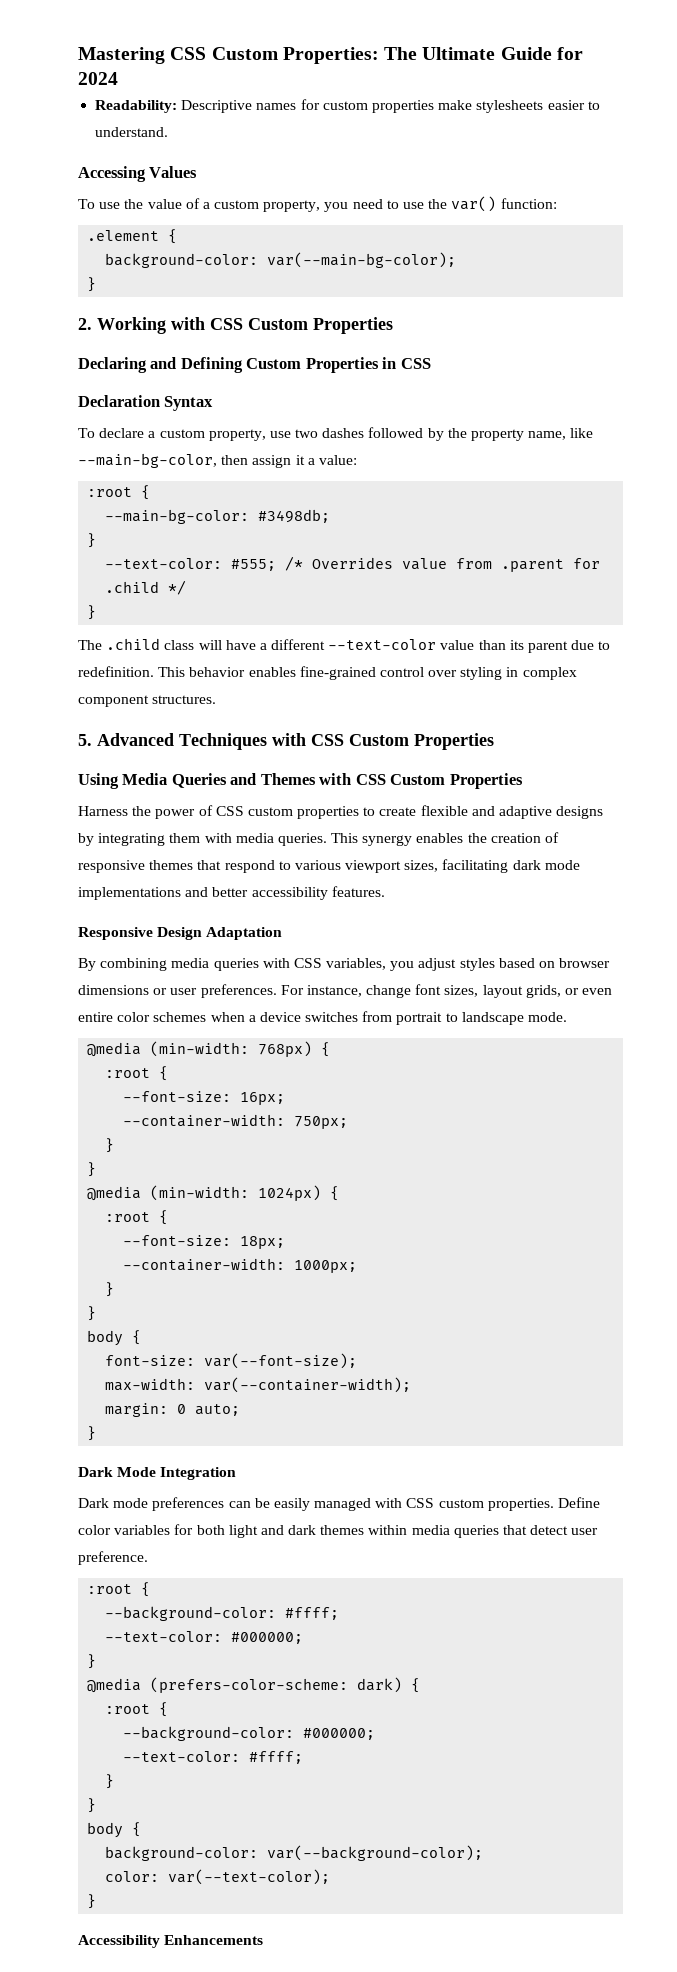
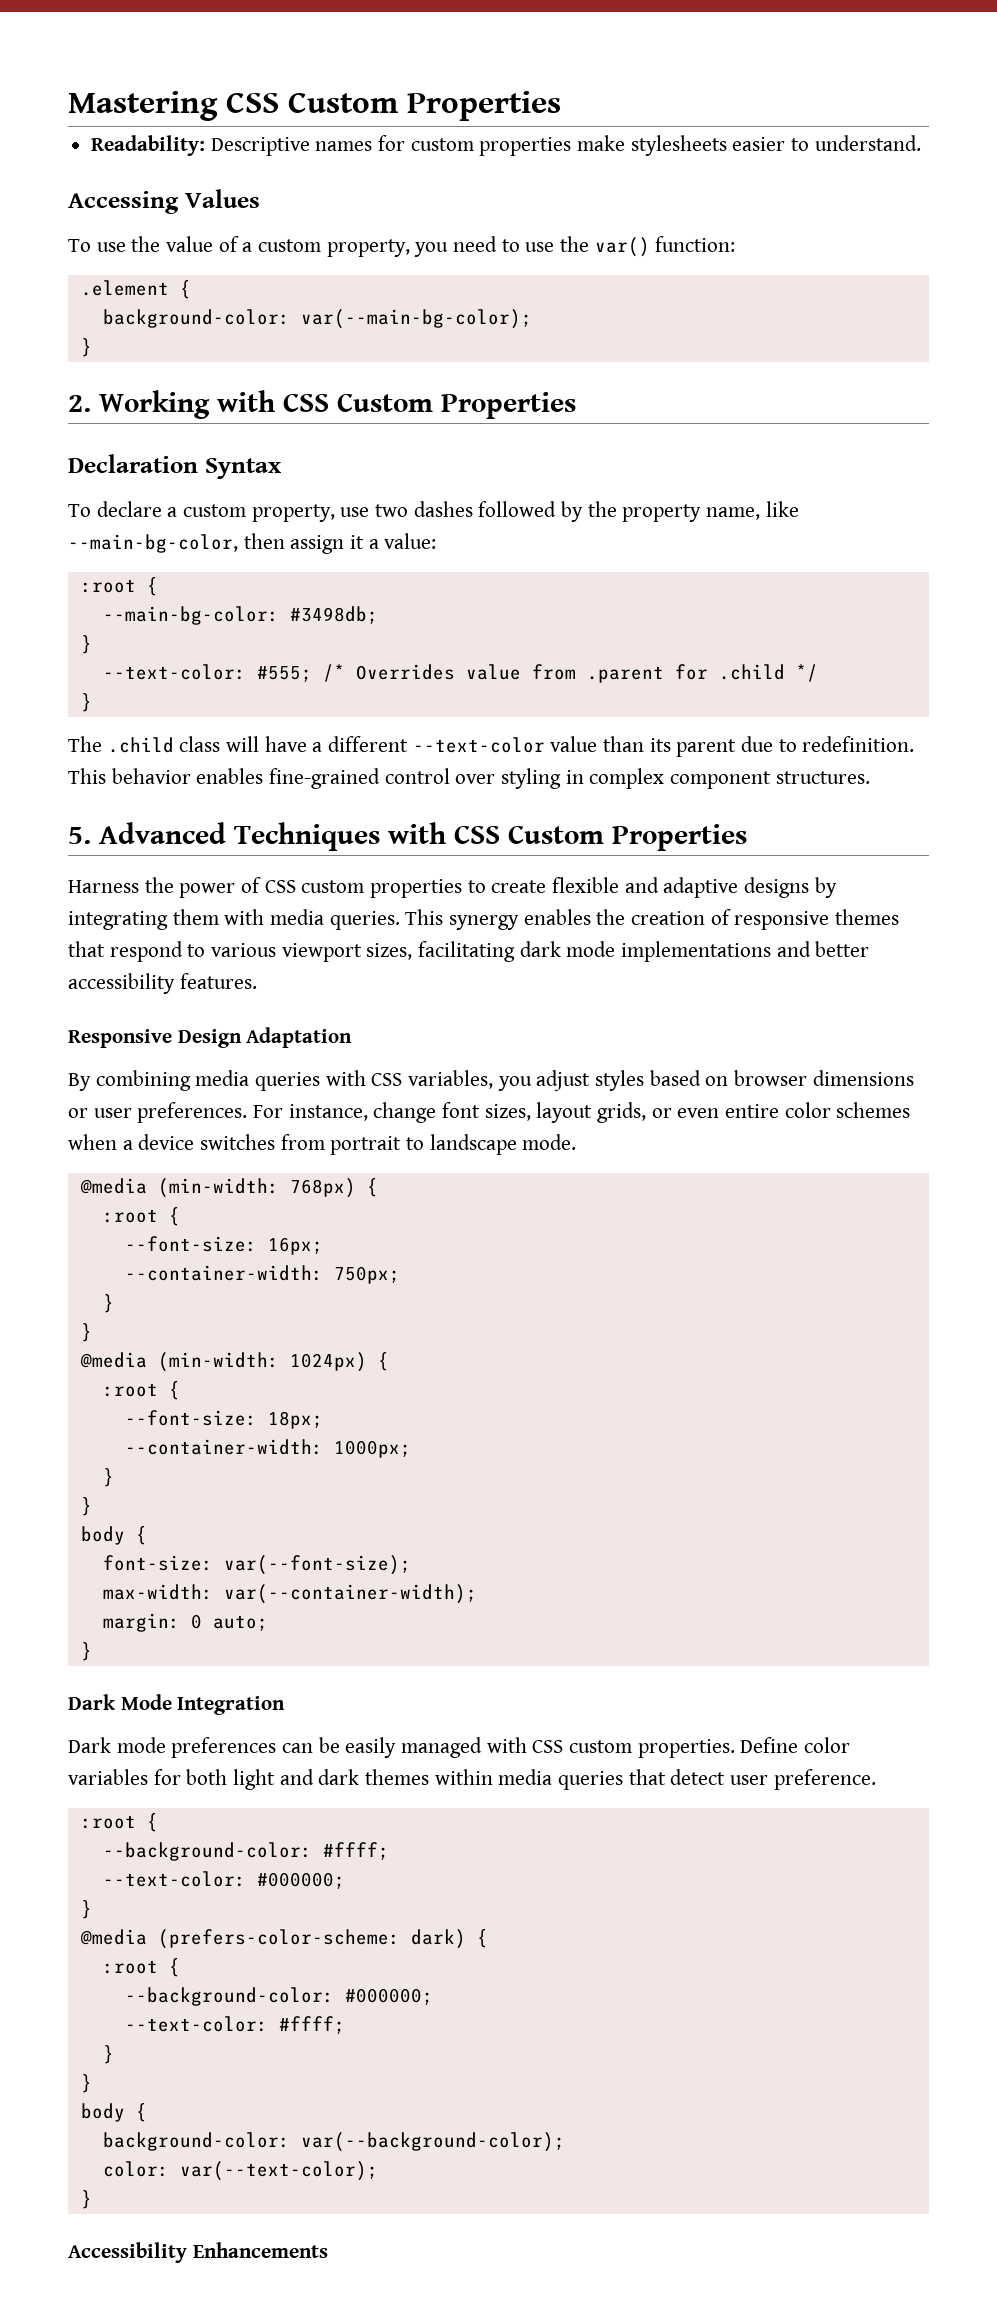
- Mastering CSS Custom Properties: The Ultimate Guide for 2024
+ Mastering CSS Custom Properties
- Declaring and Defining Custom Properties in CSS
- Using Media Queries and Themes with CSS Custom Properties

